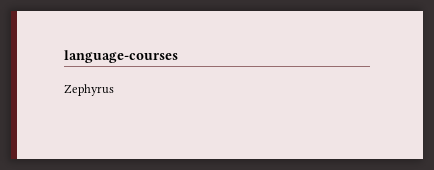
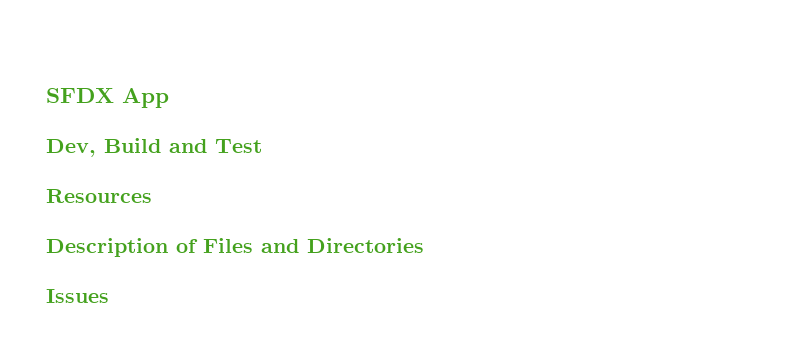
- language-courses
- Zephyrus
+ SFDX App
+ Dev, Build and Test
+ Resources
+ Description of Files and Directories
+ Issues

